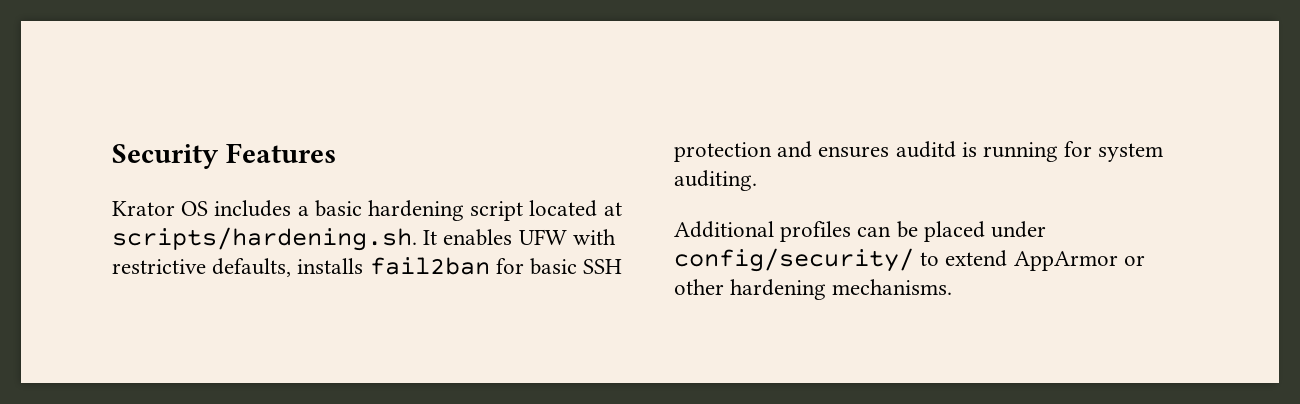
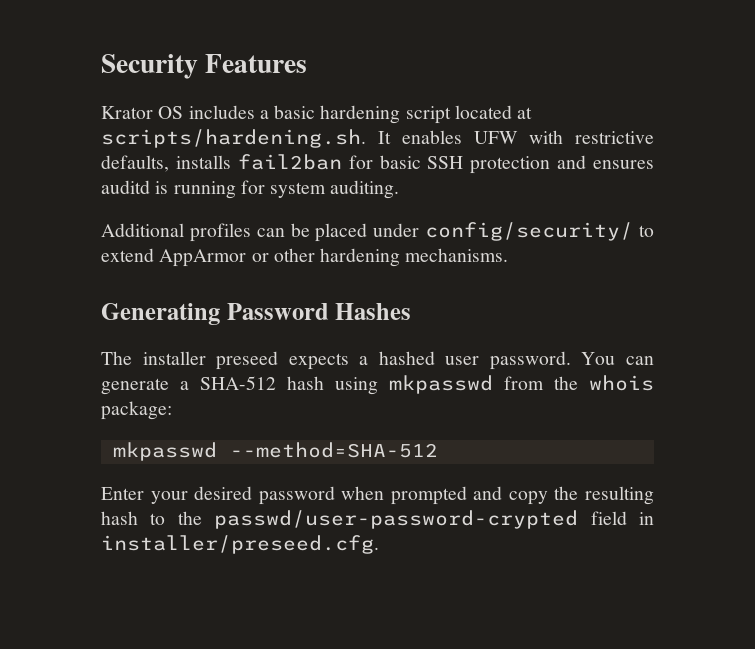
+ Generating Password Hashes
+ The installer preseed expects a hashed user password. You can generate a SHA-512 hash using mkpasswd from the whois package:
+ mkpasswd --method=SHA-512
+ Enter your desired password when prompted and copy the resulting hash to the passwd/user-password-crypted field in installer/preseed.cfg.

